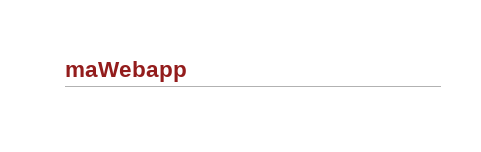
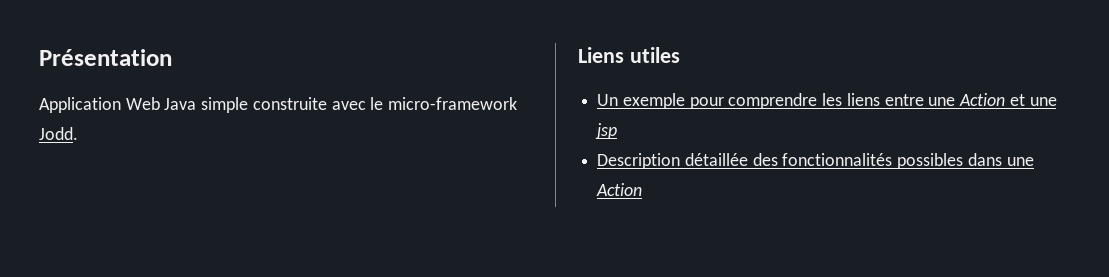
- maWebapp
+ Présentation
+ Application Web Java simple construite avec le micro-framework Jodd.
+ Liens utiles
+ Un exemple pour comprendre les liens entre une Action et une jsp
+ Description détaillée des fonctionnalités possibles dans une Action

